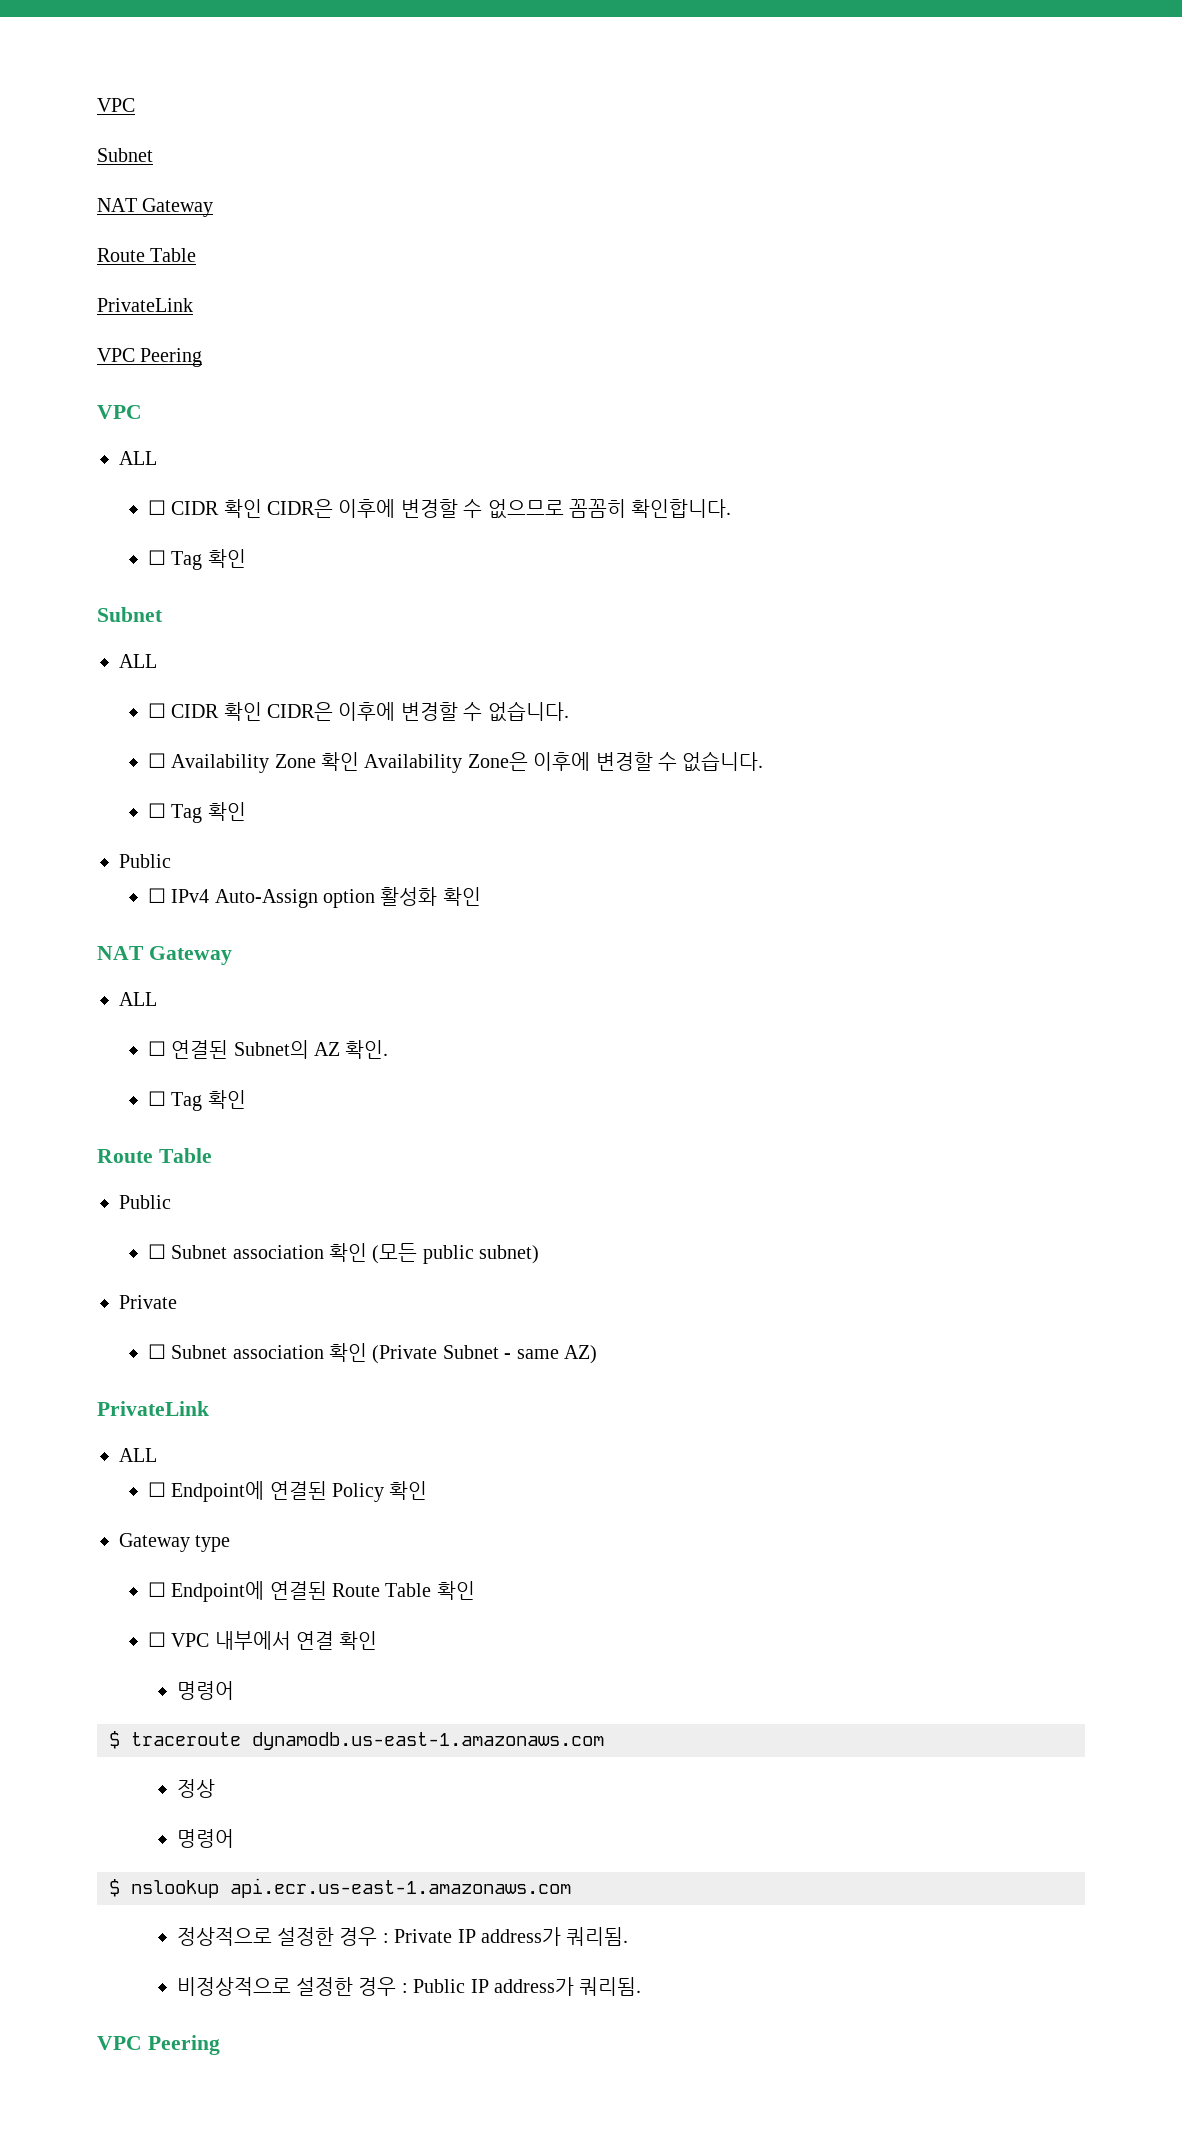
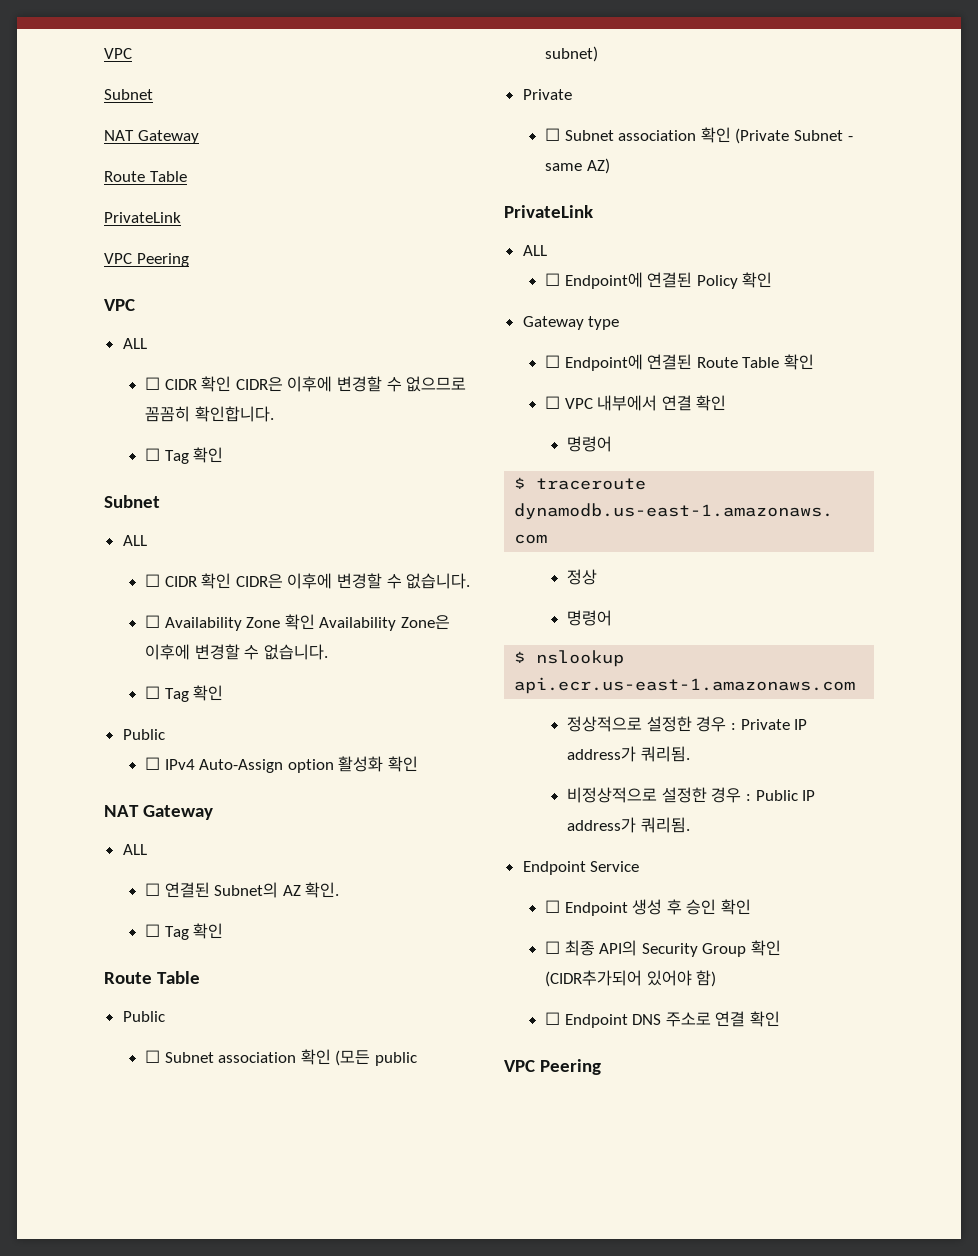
+ Endpoint Service
+ ☐ Endpoint 생성 후 승인 확인
+ ☐ 최종 API의 Security Group 확인 (CIDR추가되어 있어야 함)
+ ☐ Endpoint DNS 주소로 연결 확인

